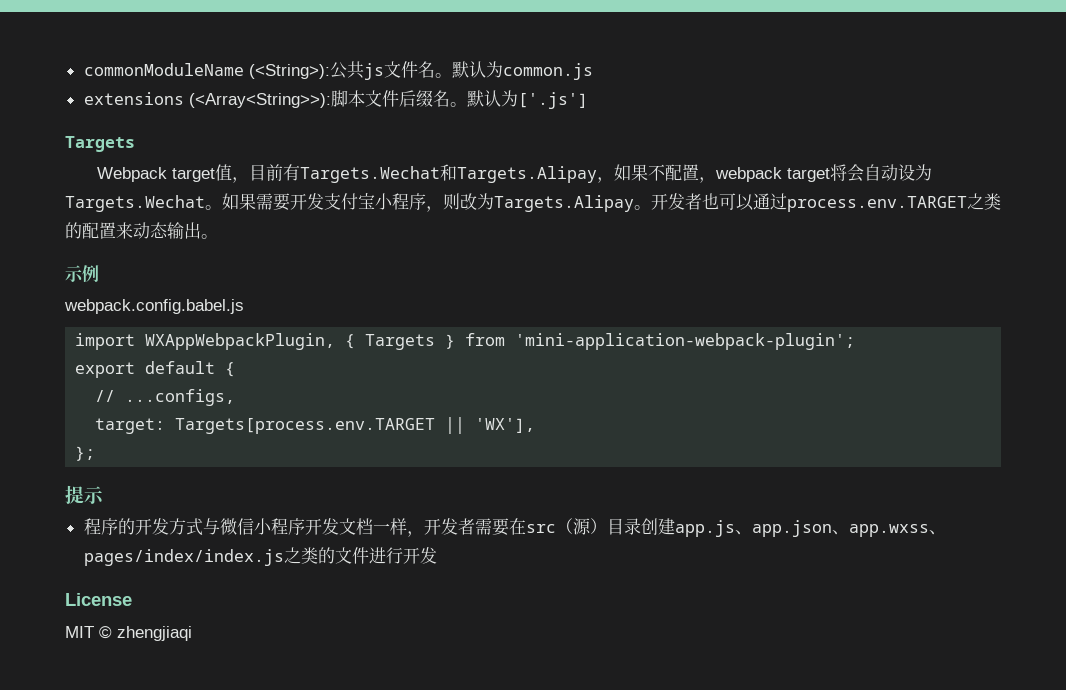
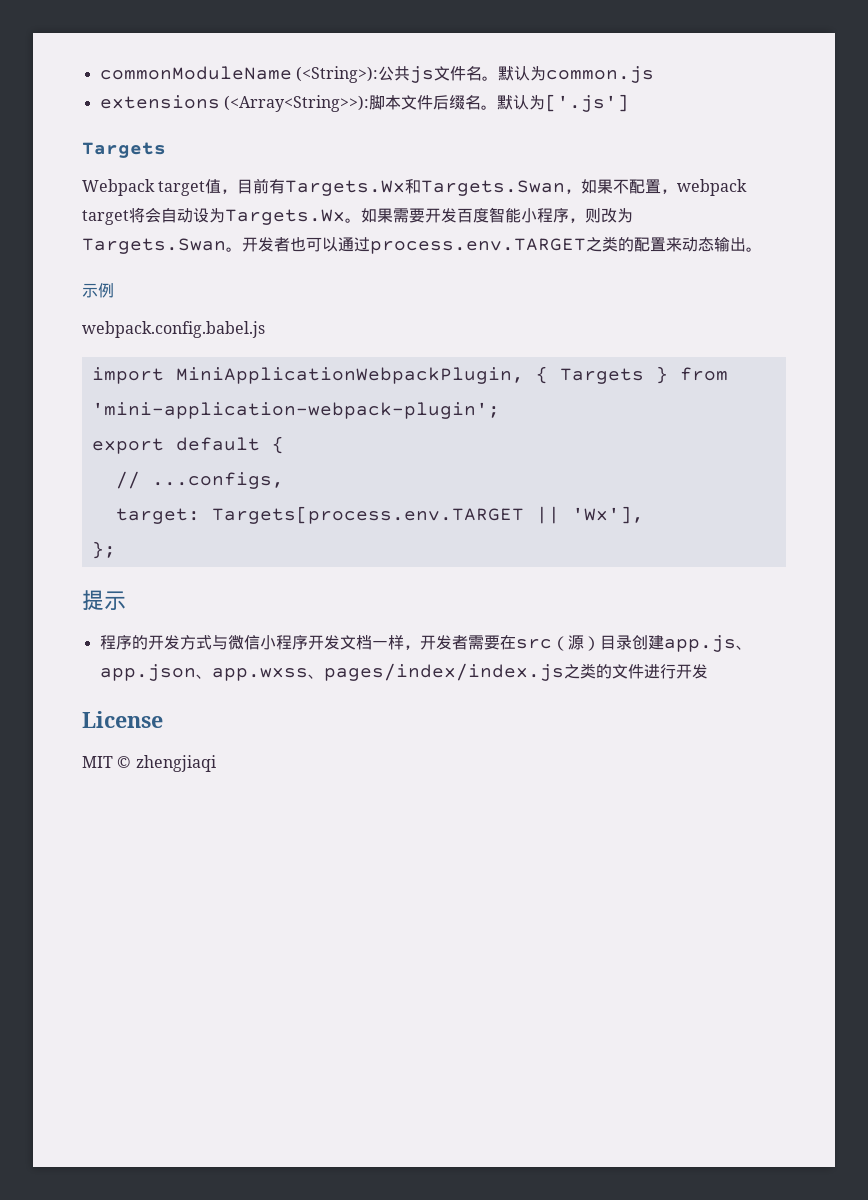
- Webpack target值，目前有Targets.Wechat和Targets.Alipay，如果不配置，webpack target将会自动设为Targets.Wechat。
+ Webpack target值，目前有Targets.Wx和Targets.Swan，如果不配置，webpack target将会自动设为Targets.Wx。
- 如果需要开发支付宝小程序，则改为Targets.Alipay。
+ 如果需要开发百度智能小程序，则改为Targets.Swan。
- import WXAppWebpackPlugin, { Targets } from 'mini-application-webpack-plugin';
+ import MiniApplicationWebpackPlugin, { Targets } from 'mini-application-webpack-plugin';
- target: Targets[process.env.TARGET || 'WX'],
+ target: Targets[process.env.TARGET || 'Wx'],

